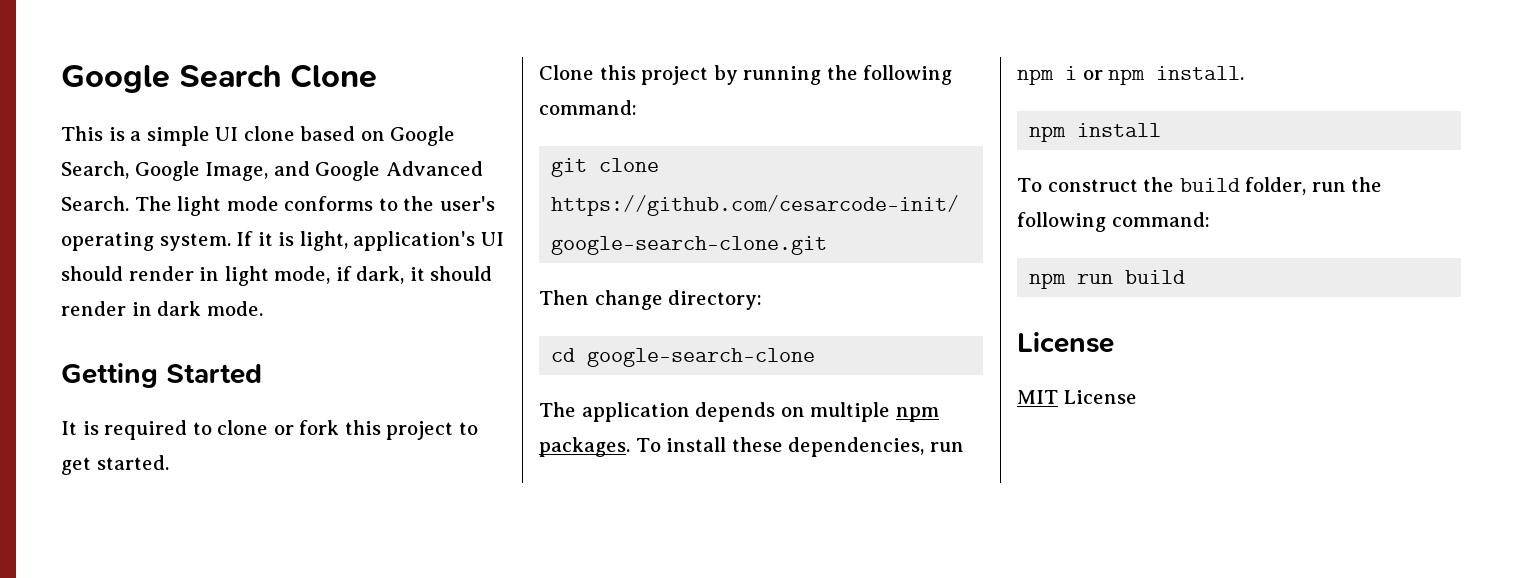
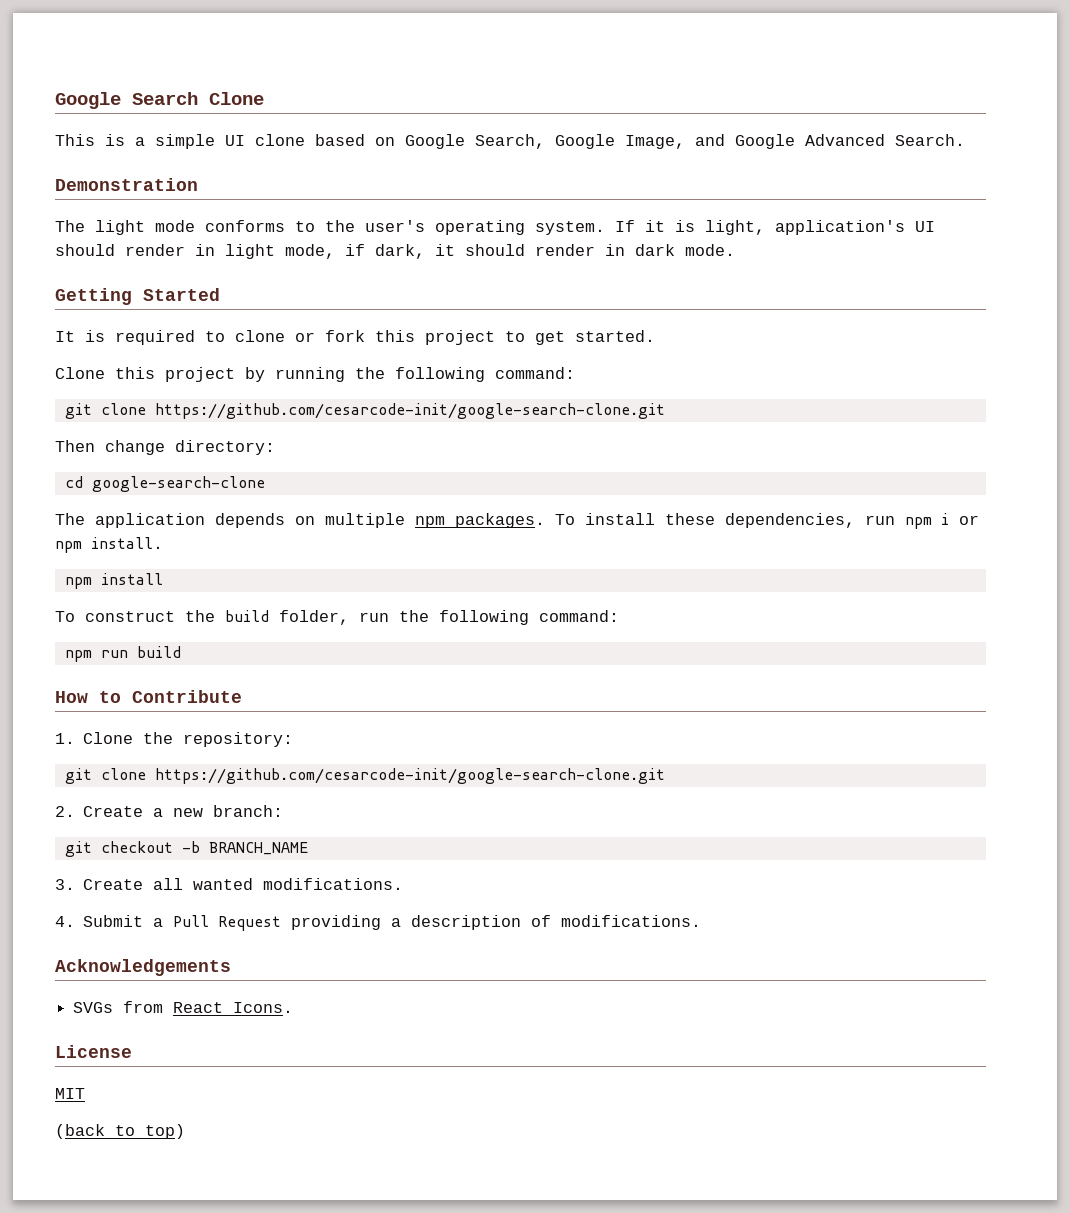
- This is a simple UI clone based on Google Search, Google Image, and Google Advanced Search. The light mode conforms to the user's operating system.
+ This is a simple UI clone based on Google Search, Google Image, and Google Advanced Search.
+ Demonstration
+ The light mode conforms to the user's operating system.
+ How to Contribute
+ 1. Clone the repository:
+ git clone https://github.com/cesarcode-init/google-search-clone.git
+ 2. Create a new branch:
+ git checkout -b BRANCH_NAME
+ 3. Create all wanted modifications.
+ 4. Submit a Pull Request providing a description of modifications.
+ Acknowledgements
+ SVGs from React Icons.
- MIT License
+ MIT
+ (back to top)

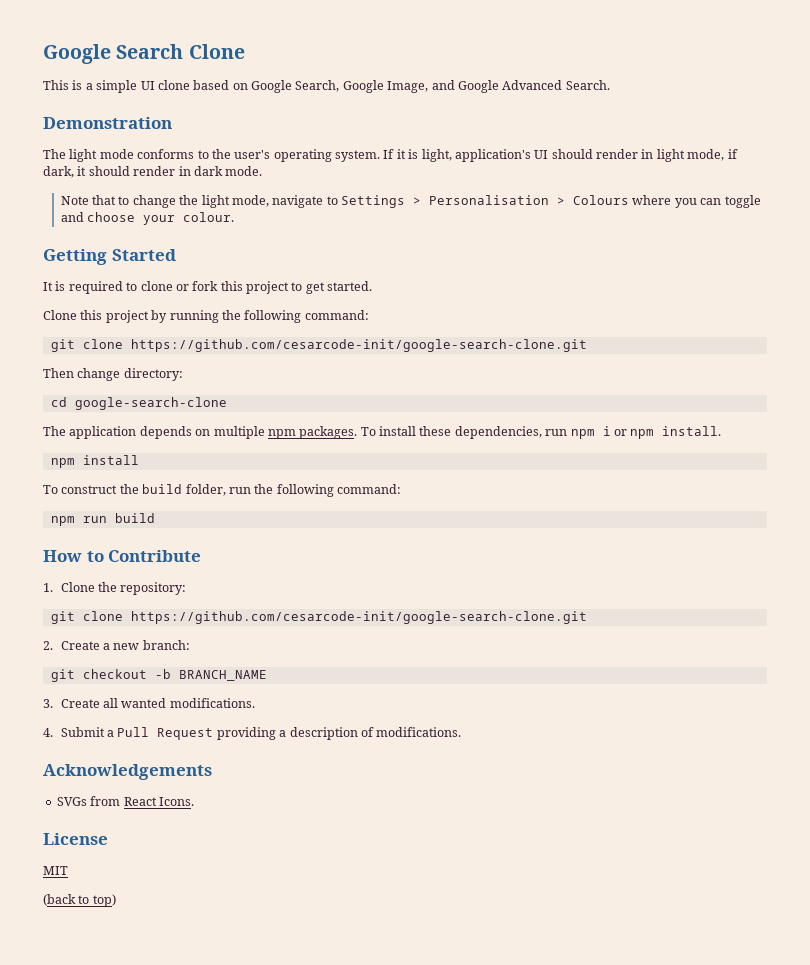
+ Note that to change the light mode, navigate to Settings > Personalisation > Colours where you can toggle and choose your colour.

